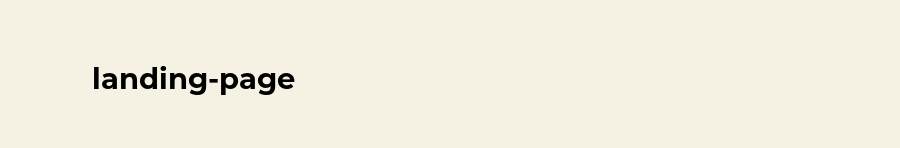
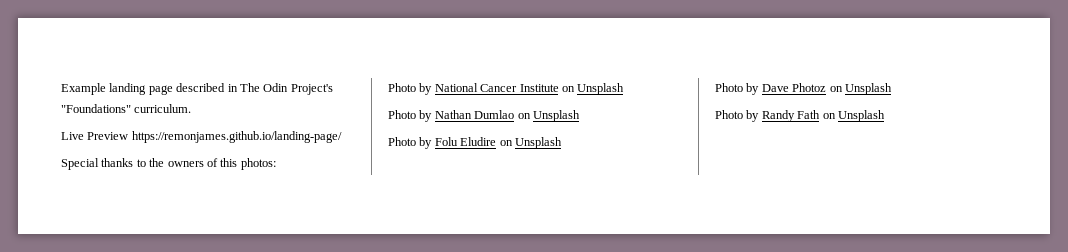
- landing-page
+ Example landing page described in The Odin Project's "Foundations" curriculum.
+ Live Preview https://remonjames.github.io/landing-page/
+ Special thanks to the owners of this photos:
+ Photo by National Cancer Institute on Unsplash
+ Photo by Nathan Dumlao on Unsplash
+ Photo by Folu Eludire on Unsplash
+ Photo by Dave Photoz on Unsplash
+ Photo by Randy Fath on Unsplash

